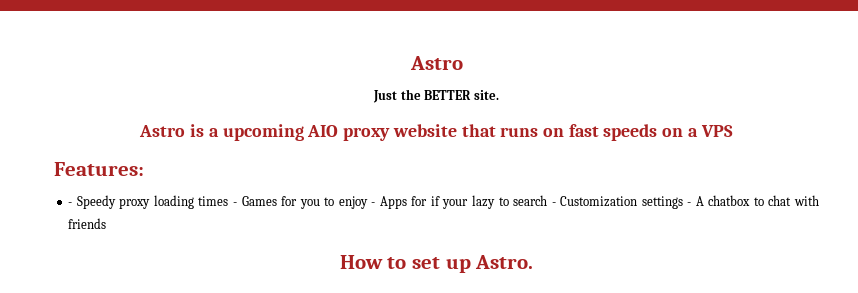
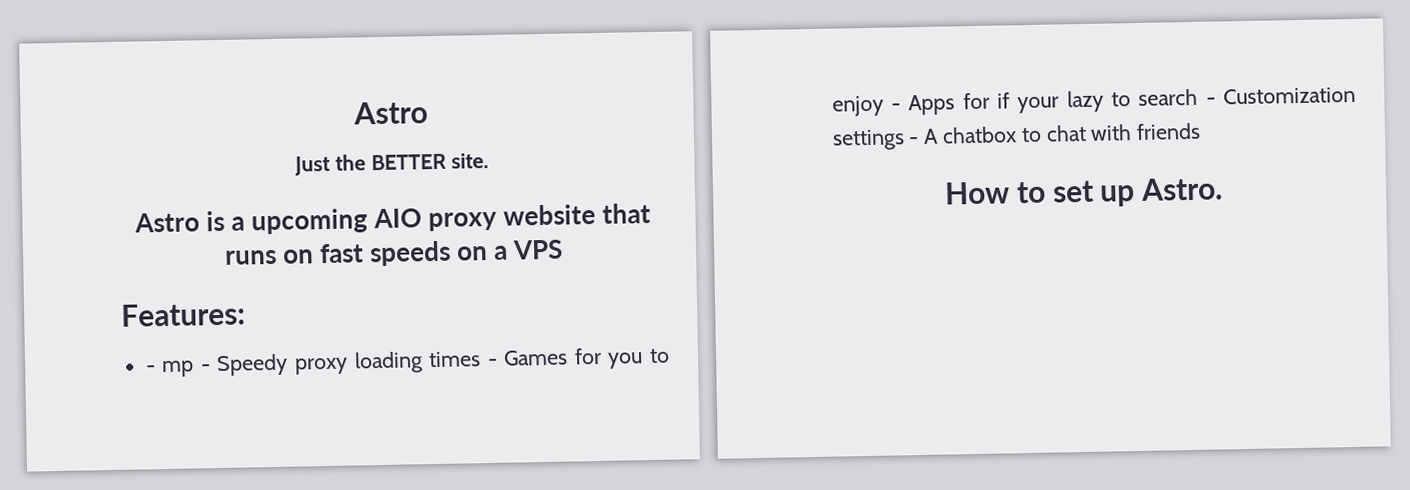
- - Speedy proxy loading times - Games for you to enjoy - Apps for if your lazy to search - Customization settings - A chatbox to chat with friends
+ - mp - Speedy proxy loading times - Games for you to enjoy - Apps for if your lazy to search - Customization settings - A chatbox to chat with friends

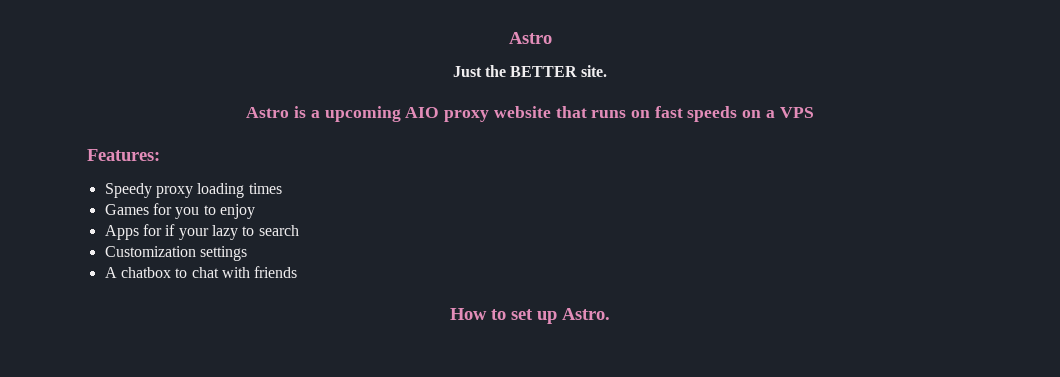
- - mp - Speedy proxy loading times - Games for you to enjoy - Apps for if your lazy to search - Customization settings - A chatbox to chat with friends
+ Speedy proxy loading times
+ Games for you to enjoy
+ Apps for if your lazy to search
+ Customization settings
+ A chatbox to chat with friends

